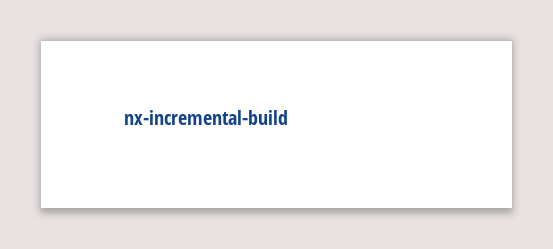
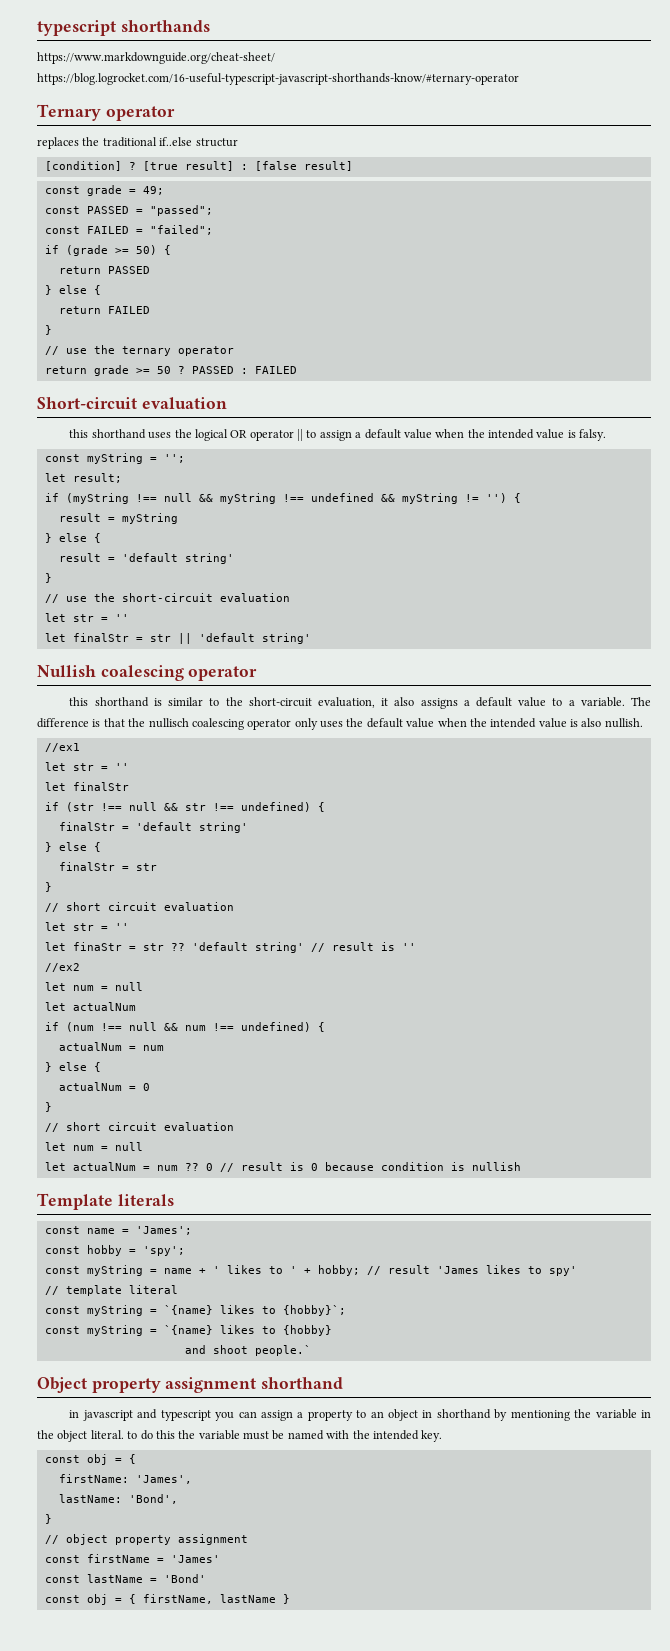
- nx-incremental-build
+ typescript shorthands
+ https://www.markdownguide.org/cheat-sheet/ https://blog.logrocket.com/16-useful-typescript-javascript-shorthands-know/#ternary-operator
+ Ternary operator
+ replaces the traditional if..else structur
+ [condition] ? [true result] : [false result]
+ const grade = 49;
+ const PASSED = "passed";
+ const FAILED = "failed";
+ if (grade >= 50) {
+ return PASSED
+ } else {
+ return FAILED
+ }
+ // use the ternary operator
+ return grade >= 50 ? PASSED : FAILED
+ Short-circuit evaluation
+ this shorthand uses the logical OR operator || to assign a default value when the intended value is falsy.
+ const myString = '';
+ let result;
+ if (myString !== null && myString !== undefined && myString != '') {
+ result = myString
+ } else {
+ result = 'default string'
+ }
+ // use the short-circuit evaluation
+ let str = ''
+ let finalStr = str || 'default string'
+ Nullish coalescing operator
+ this shorthand is similar to the short-circuit evaluation, it also assigns a default value to a variable. The difference is that the nullisch coalescing operator only uses the default value when the intended value is also nullish.
+ //ex1
+ let str = ''
+ let finalStr
+ if (str !== null && str !== undefined) {
+ finalStr = 'default string'
+ } else {
+ finalStr = str
+ }
+ // short circuit evaluation
+ let str = ''
+ let finaStr = str ?? 'default string' // result is ''
+ //ex2
+ let num = null
+ let actualNum
+ if (num !== null && num !== undefined) {
+ actualNum = num
+ } else {
+ actualNum = 0
+ }
+ // short circuit evaluation
+ let num = null
+ let actualNum = num ?? 0 // result is 0 because condition is nullish
+ Template literals
+ const name = 'James';
+ const hobby = 'spy';
+ const myString = name + ' likes to ' + hobby; // result 'James likes to spy'
+ // template literal
+ const myString = `{name} likes to {hobby}`;
+ const myString = `{name} likes to {hobby}
+ and shoot people.`
+ Object property assignment shorthand
+ in javascript and typescript you can assign a property to an object in shorthand by mentioning the variable in the object literal. to do this the variable must be named with the intended key.
+ const obj = {
+ firstName: 'James',
+ lastName: 'Bond',
+ }
+ // object property assignment
+ const firstName = 'James'
+ const lastName = 'Bond'
+ const obj = { firstName, lastName }

